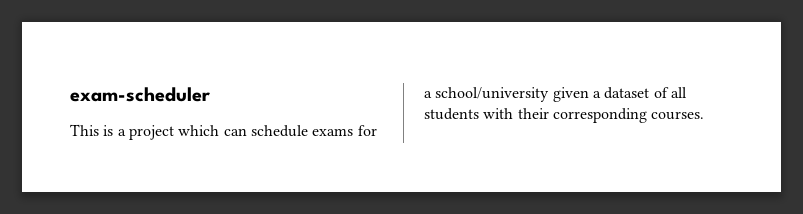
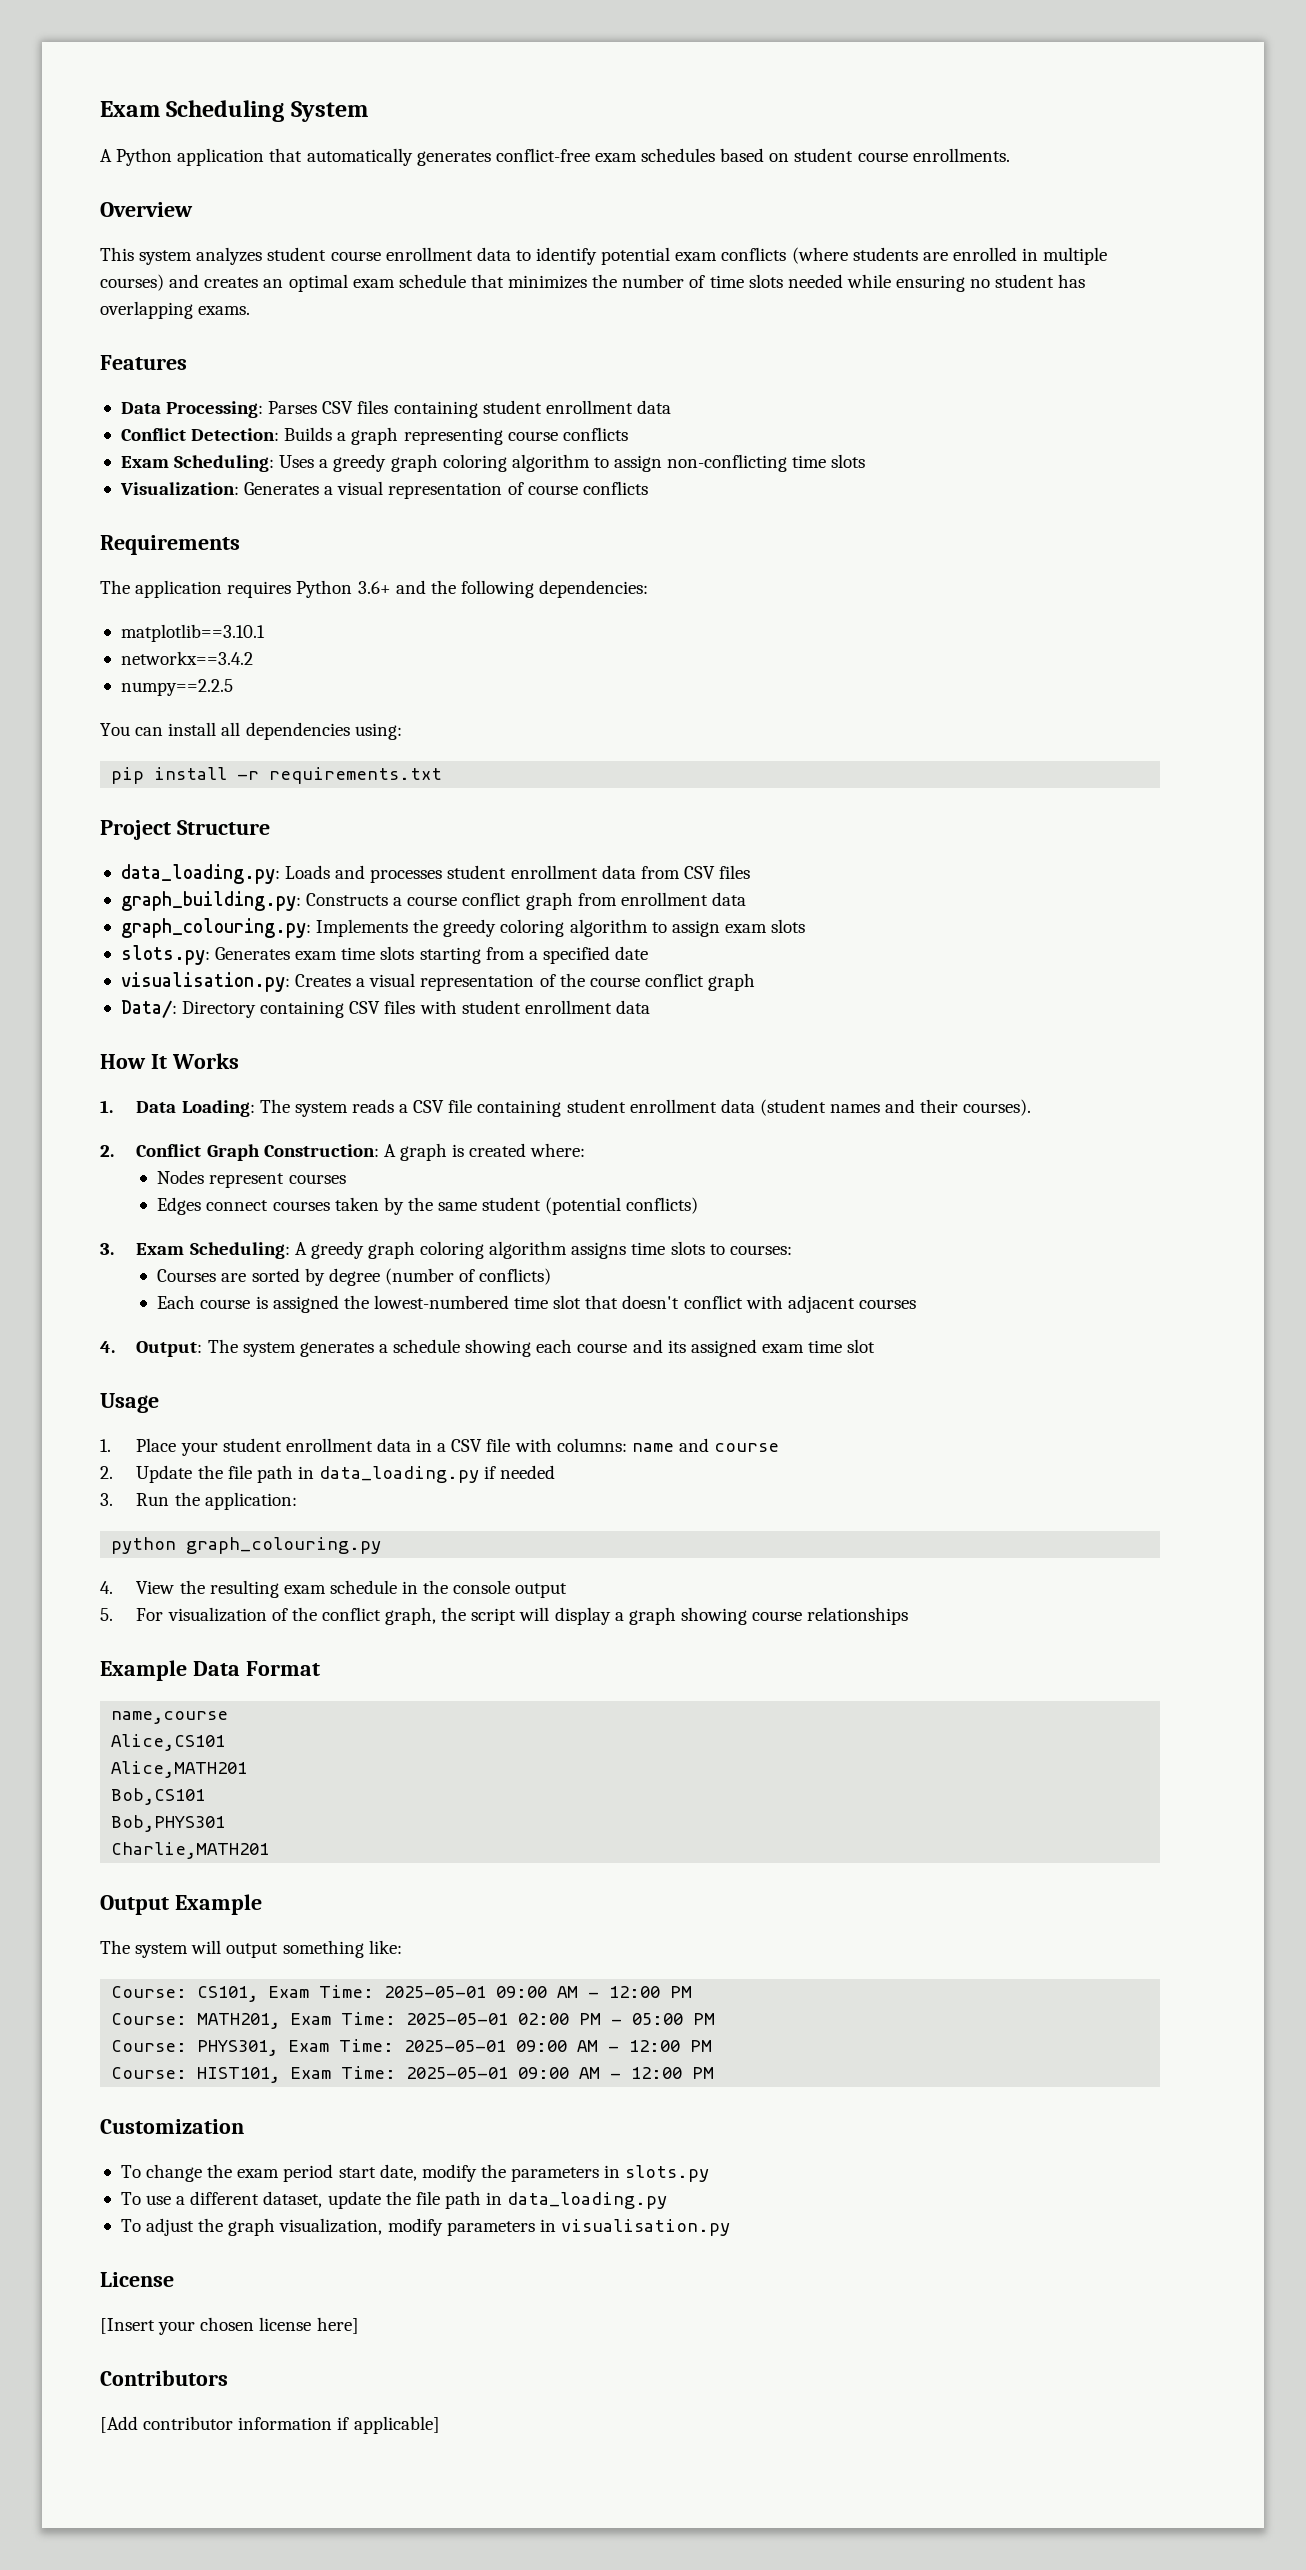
- exam-scheduler
- This is a project which can schedule exams for a school/university given a dataset of all students with their corresponding courses.
+ Exam Scheduling System
+ A Python application that automatically generates conflict-free exam schedules based on student course enrollments.
+ Overview
+ This system analyzes student course enrollment data to identify potential exam conflicts (where students are enrolled in multiple courses) and creates an optimal exam schedule that minimizes the number of time slots needed while ensuring no student has overlapping exams.
+ Features
+ Data Processing: Parses CSV files containing student enrollment data
+ Conflict Detection: Builds a graph representing course conflicts
+ Exam Scheduling: Uses a greedy graph coloring algorithm to assign non-conflicting time slots
+ Visualization: Generates a visual representation of course conflicts
+ Requirements
+ The application requires Python 3.6+ and the following dependencies:
+ matplotlib==3.10.1
+ networkx==3.4.2
+ numpy==2.2.5
+ You can install all dependencies using:
+ pip install -r requirements.txt
+ Project Structure
+ data_loading.py: Loads and processes student enrollment data from CSV files
+ graph_building.py: Constructs a course conflict graph from enrollment data
+ graph_colouring.py: Implements the greedy coloring algorithm to assign exam slots
+ slots.py: Generates exam time slots starting from a specified date
+ visualisation.py: Creates a visual representation of the course conflict graph
+ Data/: Directory containing CSV files with student enrollment data
+ How It Works
+ 1. Data Loading: The system reads a CSV file containing student enrollment data (student names and their courses).
+ 2. Conflict Graph Construction: A graph is created where:
+ Nodes represent courses
+ Edges connect courses taken by the same student (potential conflicts)
+ 3. Exam Scheduling: A greedy graph coloring algorithm assigns time slots to courses:
+ Courses are sorted by degree (number of conflicts)
+ Each course is assigned the lowest-numbered time slot that doesn't conflict with adjacent courses
+ 4. Output: The system generates a schedule showing each course and its assigned exam time slot
+ Usage
+ 1. Place your student enrollment data in a CSV file with columns: name and course
+ 2. Update the file path in data_loading.py if needed
+ 3. Run the application:
+ python graph_colouring.py
+ 4. View the resulting exam schedule in the console output
+ 5. For visualization of the conflict graph, the script will display a graph showing course relationships
+ Example Data Format
+ name,course
+ Alice,CS101
+ Alice,MATH201
+ Bob,CS101
+ Bob,PHYS301
+ Charlie,MATH201
+ Output Example
+ The system will output something like:
+ Course: CS101, Exam Time: 2025-05-01 09:00 AM - 12:00 PM
+ Course: MATH201, Exam Time: 2025-05-01 02:00 PM - 05:00 PM
+ Course: PHYS301, Exam Time: 2025-05-01 09:00 AM - 12:00 PM
+ Course: HIST101, Exam Time: 2025-05-01 09:00 AM - 12:00 PM
+ Customization
+ To change the exam period start date, modify the parameters in slots.py
+ To use a different dataset, update the file path in data_loading.py
+ To adjust the graph visualization, modify parameters in visualisation.py
+ License
+ [Insert your chosen license here]
+ Contributors
+ [Add contributor information if applicable]

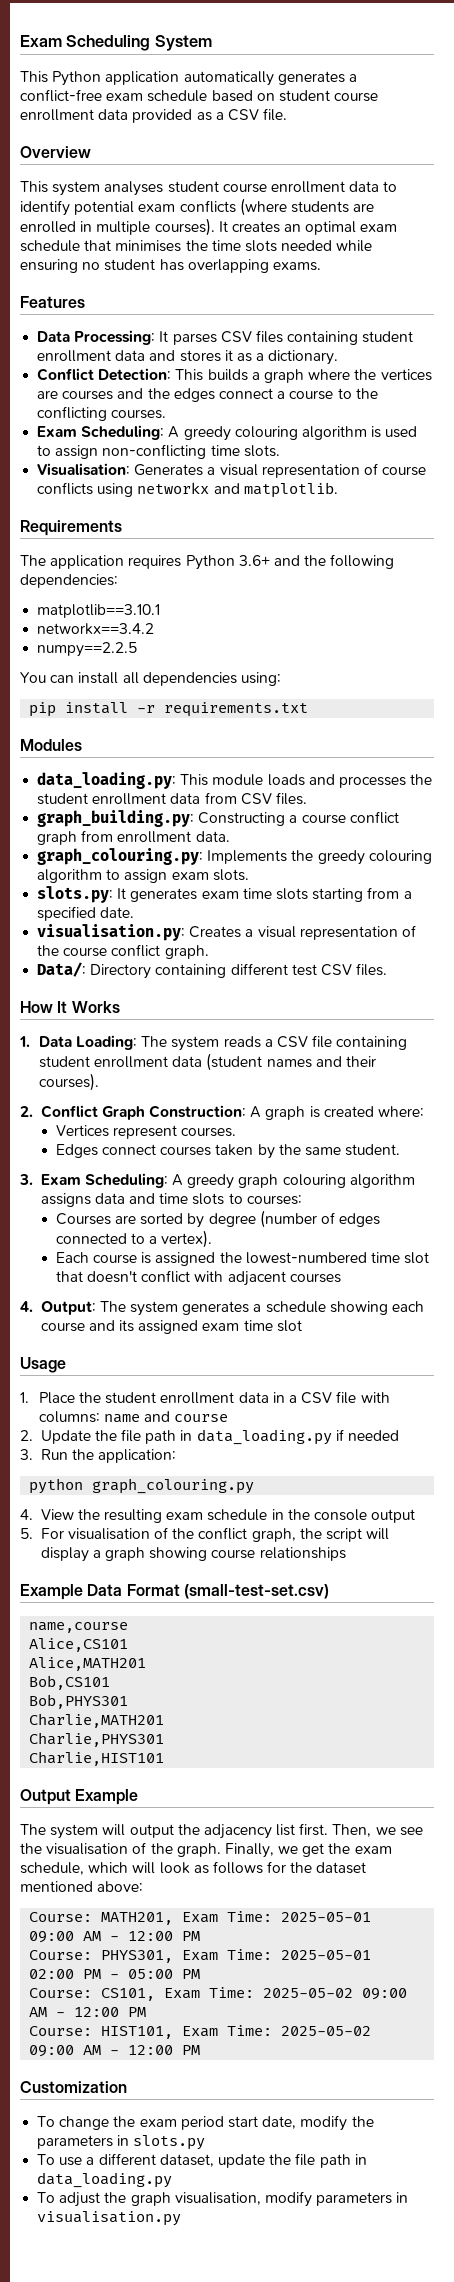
- A Python application that automatically generates conflict-free exam schedules based on student course enrollments.
+ This Python application automatically generates a conflict-free exam schedule based on student course enrollment data provided as a CSV file.
- This system analyzes student course enrollment data to identify potential exam conflicts (where students are enrolled in multiple courses) and creates an optimal exam schedule that minimizes the number of time slots needed while ensuring no student has overlapping exams.
+ This system analyses student course enrollment data to identify potential exam conflicts (where students are enrolled in multiple courses). It creates an optimal exam schedule that minimises the time slots needed while ensuring no student has overlapping exams.
- Data Processing: Parses CSV files containing student enrollment data
- Conflict Detection: Builds a graph representing course conflicts
- Exam Scheduling: Uses a greedy graph coloring algorithm to assign non-conflicting time slots
- Visualization: Generates a visual representation of course conflicts
+ Data Processing: It parses CSV files containing student enrollment data and stores it as a dictionary.
+ Conflict Detection: This builds a graph where the vertices are courses and the edges connect a course to the conflicting courses.
+ Exam Scheduling: A greedy colouring algorithm is used to assign non-conflicting time slots.
+ Visualisation: Generates a visual representation of course conflicts using networkx and matplotlib.
- Project Structure
+ Modules
- data_loading.py: Loads and processes student enrollment data from CSV files
+ data_loading.py: This module loads and processes the student enrollment data from CSV files.
- graph_building.py: Constructs a course conflict graph from enrollment data
+ graph_building.py: Constructing a course conflict graph from enrollment data.
- graph_colouring.py: Implements the greedy coloring algorithm to assign exam slots
+ graph_colouring.py: Implements the greedy colouring algorithm to assign exam slots.
- slots.py: Generates exam time slots starting from a specified date
+ slots.py: It generates exam time slots starting from a specified date.
- visualisation.py: Creates a visual representation of the course conflict graph
+ visualisation.py: Creates a visual representation of the course conflict graph.
- Data/: Directory containing CSV files with student enrollment data
+ Data/: Directory containing different test CSV files.
- Nodes represent courses
+ Vertices represent courses.
- Edges connect courses taken by the same student (potential conflicts)
+ Edges connect courses taken by the same student.
- 3. Exam Scheduling: A greedy graph coloring algorithm assigns time slots to courses:
+ 3. Exam Scheduling: A greedy graph colouring algorithm assigns data and time slots to courses:
- Courses are sorted by degree (number of conflicts)
+ Courses are sorted by degree (number of edges connected to a vertex).
- 1. Place your student enrollment data in a CSV file with columns: name and course
+ 1. Place the student enrollment data in a CSV file with columns: name and course
- 5. For visualization of the conflict graph, the script will display a graph showing course relationships
+ 5. For visualisation of the conflict graph, the script will display a graph showing course relationships
- Example Data Format
+ Example Data Format (small-test-set.csv)
+ Charlie,PHYS301
+ Charlie,HIST101
- The system will output something like:
- Course: CS101, Exam Time: 2025-05-01 09:00 AM - 12:00 PM
- Course: MATH201, Exam Time: 2025-05-01 02:00 PM - 05:00 PM
+ The system will output the adjacency list first. Then, we see the visualisation of the graph. Finally, we get the exam schedule, which will look as follows for the dataset mentioned above:
+ Course: MATH201, Exam Time: 2025-05-01 09:00 AM - 12:00 PM
+ Course: PHYS301, Exam Time: 2025-05-01 02:00 PM - 05:00 PM
- Course: PHYS301, Exam Time: 2025-05-01 09:00 AM - 12:00 PM
+ Course: CS101, Exam Time: 2025-05-02 09:00 AM - 12:00 PM
- Course: HIST101, Exam Time: 2025-05-01 09:00 AM - 12:00 PM
+ Course: HIST101, Exam Time: 2025-05-02 09:00 AM - 12:00 PM
- To adjust the graph visualization, modify parameters in visualisation.py
+ To adjust the graph visualisation, modify parameters in visualisation.py
- License
- [Insert your chosen license here]
- Contributors
- [Add contributor information if applicable]

